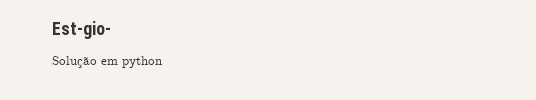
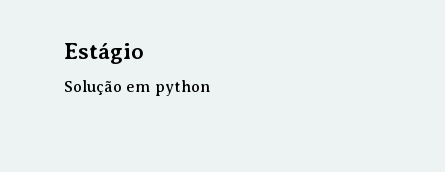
- Est-gio-
+ Estágio

